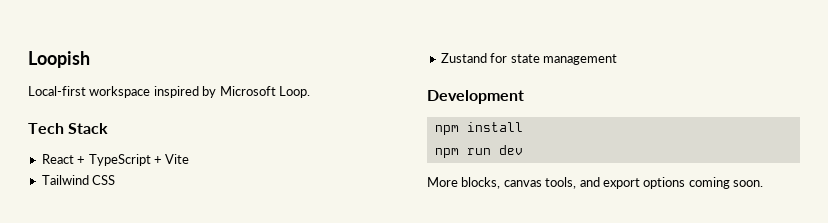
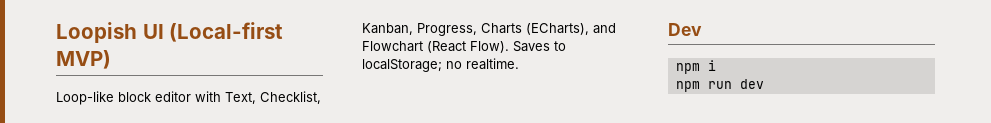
- Loopish
- Local-first workspace inspired by Microsoft Loop.
- Tech Stack
- React + TypeScript + Vite
- Tailwind CSS
- Zustand for state management
- Development
- npm install
+ Loopish UI (Local-first MVP)
+ Loop-like block editor with Text, Checklist, Kanban, Progress, Charts (ECharts), and Flowchart (React Flow). Saves to localStorage; no realtime.
+ Dev
+ npm i
- More blocks, canvas tools, and export options coming soon.

